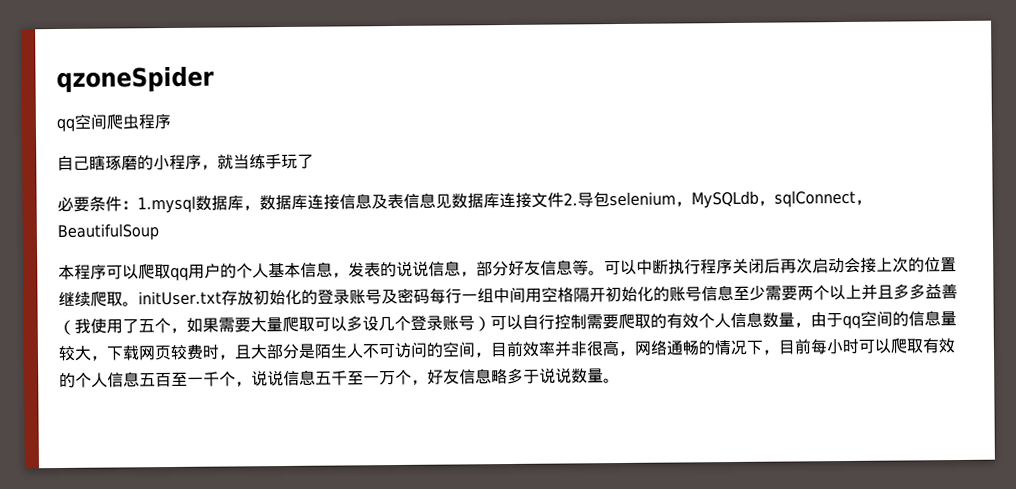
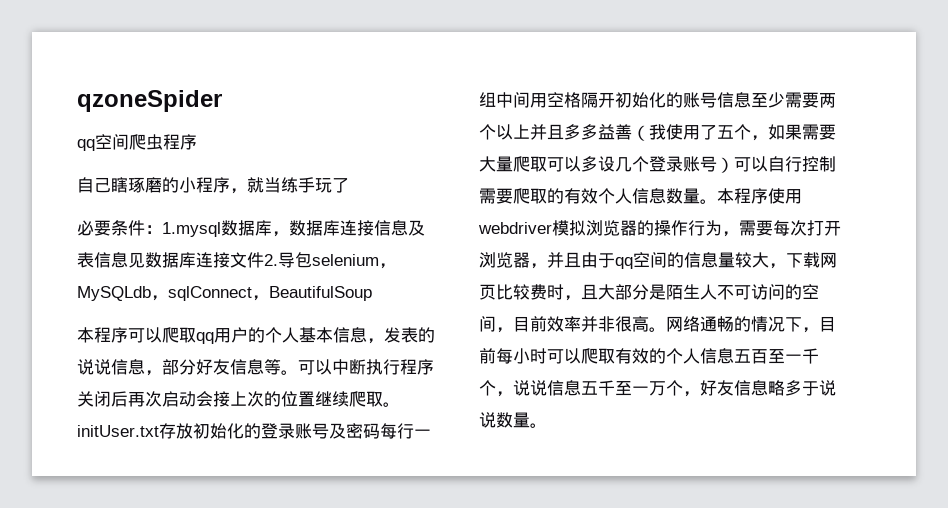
- 可以中断执行程序关闭后再次启动会接上次的位置继续爬取。initUser.txt存放初始化的登录账号及密码每行一组中间用空格隔开初始化的账号信息至少需要两个以上并且多多益善（我使用了五个，如果需要大量爬取可以多设几个登录账号）可以自行控制需要爬取的有效个人信息数量，由于qq空间的信息量较大，下载网页较费时，且大部分是陌生人不可访问的空间，目前效率并非很高，网络通畅的情况下，目前每小时可以爬取有效的个人信息五百至一千个，说说信息五千至一万个，好友信息略多于说说数量。
+ 可以中断执行程序关闭后再次启动会接上次的位置继续爬取。initUser.txt存放初始化的登录账号及密码每行一组中间用空格隔开初始化的账号信息至少需要两个以上并且多多益善（我使用了五个，如果需要大量爬取可以多设几个登录账号）可以自行控制需要爬取的有效个人信息数量。本程序使用webdriver模拟浏览器的操作行为，需要每次打开浏览器，并且由于qq空间的信息量较大，下载网页比较费时，且大部分是陌生人不可访问的空间，目前效率并非很高。网络通畅的情况下，目前每小时可以爬取有效的个人信息五百至一千个，说说信息五千至一万个，好友信息略多于说说数量。

